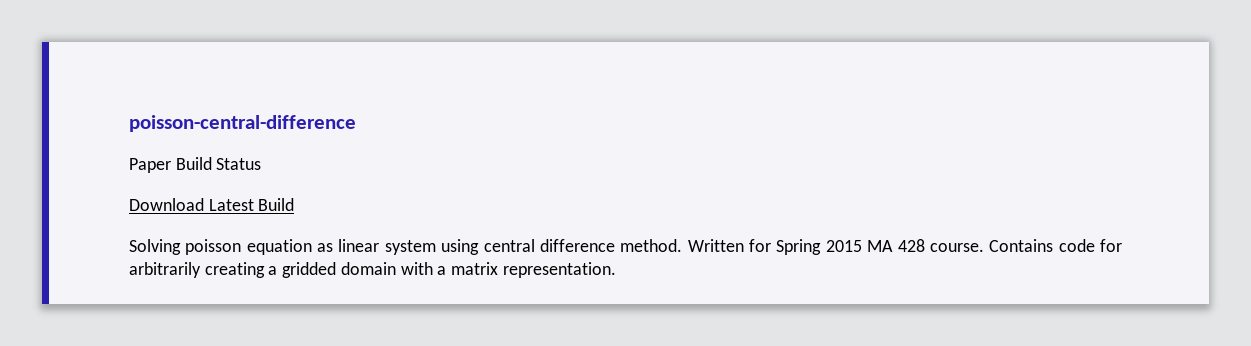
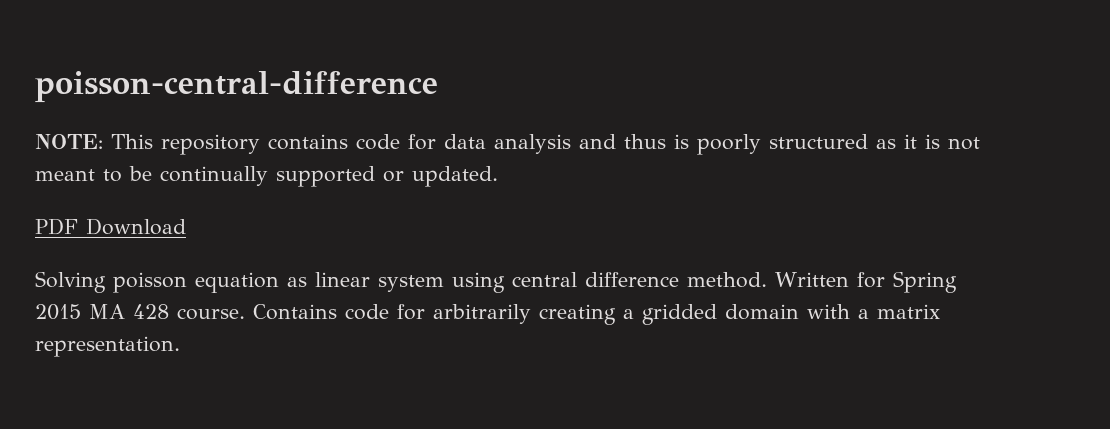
- Paper Build Status
- Download Latest Build
+ NOTE: This repository contains code for data analysis and thus is poorly structured as it is not meant to be continually supported or updated.
+ PDF Download

